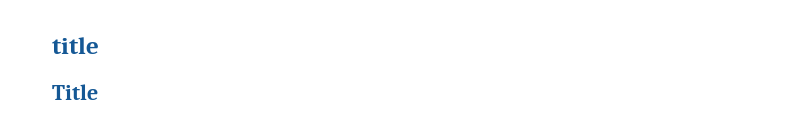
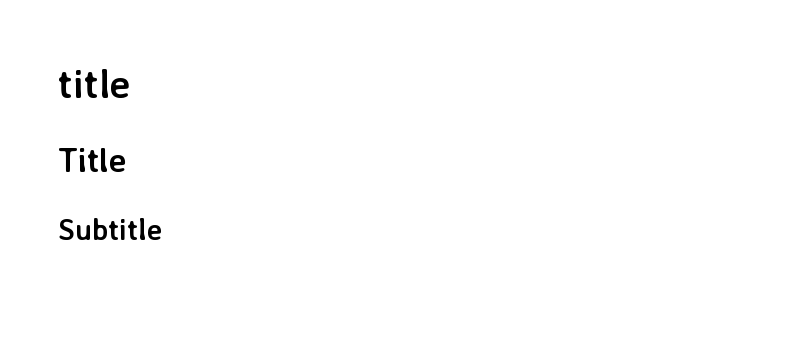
+ Subtitle

